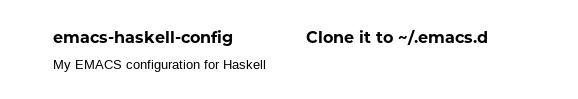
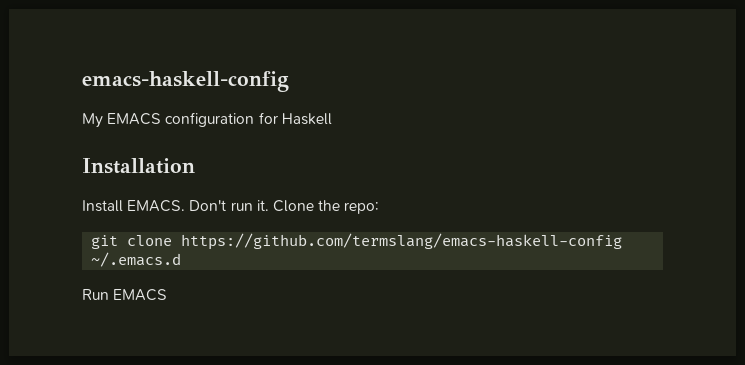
- Clone it to ~/.emacs.d
+ Installation
+ Install EMACS. Don't run it. Clone the repo:
+ git clone https://github.com/termslang/emacs-haskell-config ~/.emacs.d
+ Run EMACS

